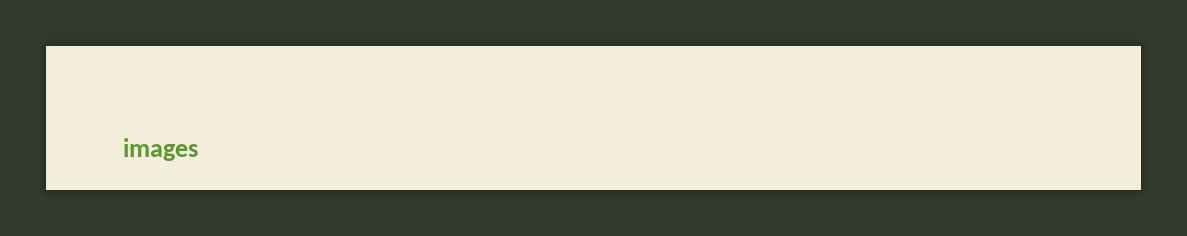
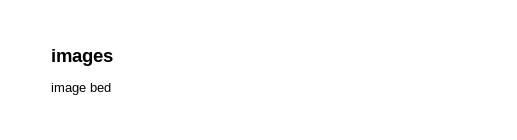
+ image bed

